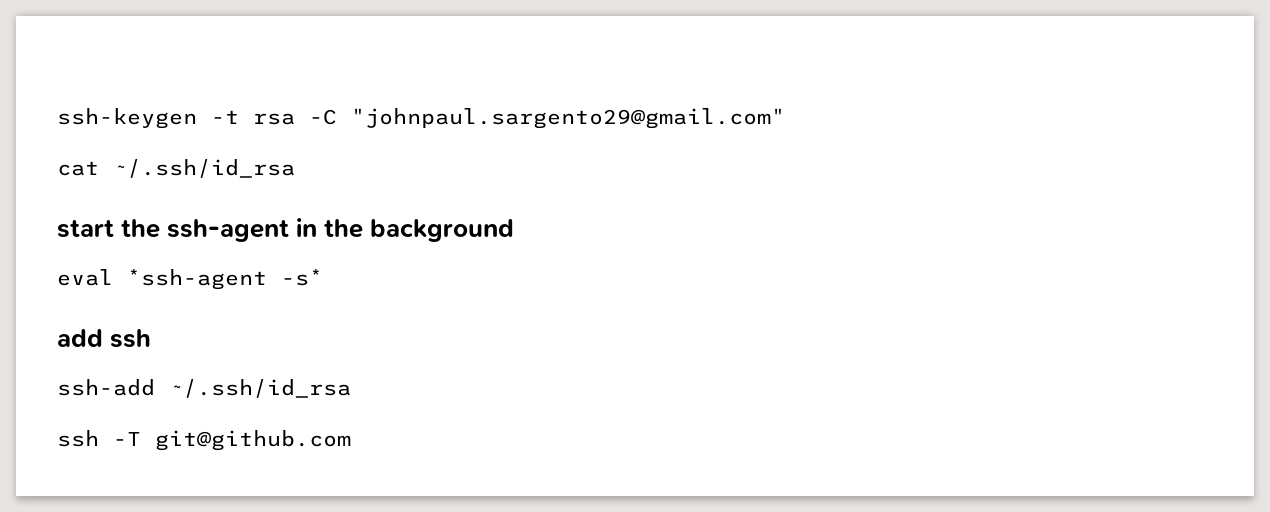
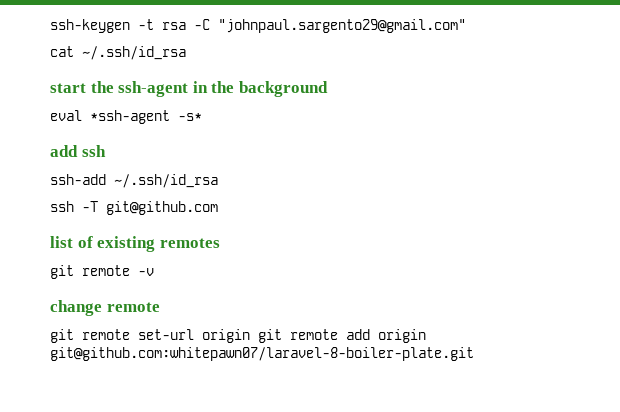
+ list of existing remotes
+ git remote -v
+ change remote
+ git remote set-url origin git remote add origin git@github.com:whitepawn07/laravel-8-boiler-plate.git

